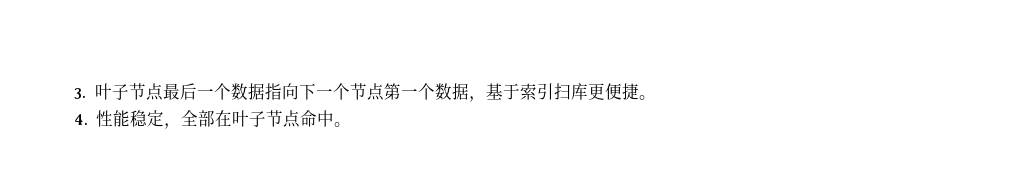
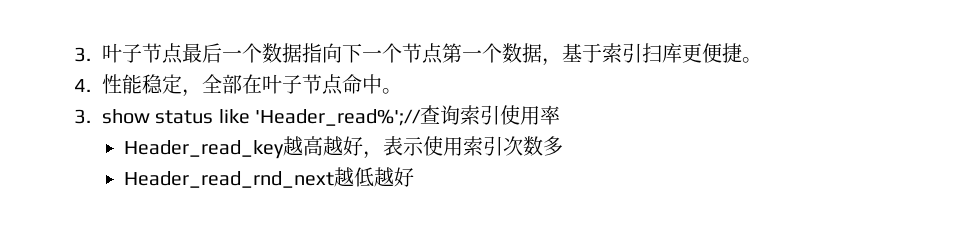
+ 3. show status like 'Header_read%';//查询索引使用率
+ Header_read_key越高越好，表示使用索引次数多
+ Header_read_rnd_next越低越好

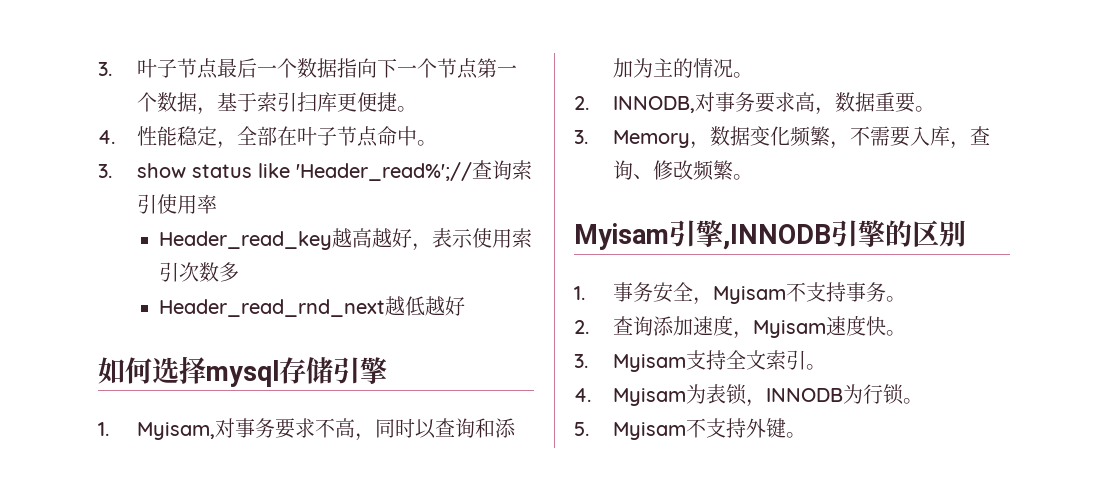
+ 如何选择mysql存储引擎
+ 1. Myisam,对事务要求不高，同时以查询和添加为主的情况。
+ 2. INNODB,对事务要求高，数据重要。
+ 3. Memory，数据变化频繁，不需要入库，查询、修改频繁。
+ Myisam引擎,INNODB引擎的区别
+ 1.事务安全，Myisam不支持事务。
+ 2.查询添加速度，Myisam速度快。
+ 3. Myisam支持全文索引。
+ 4. Myisam为表锁，INNODB为行锁。
+ 5. Myisam不支持外键。

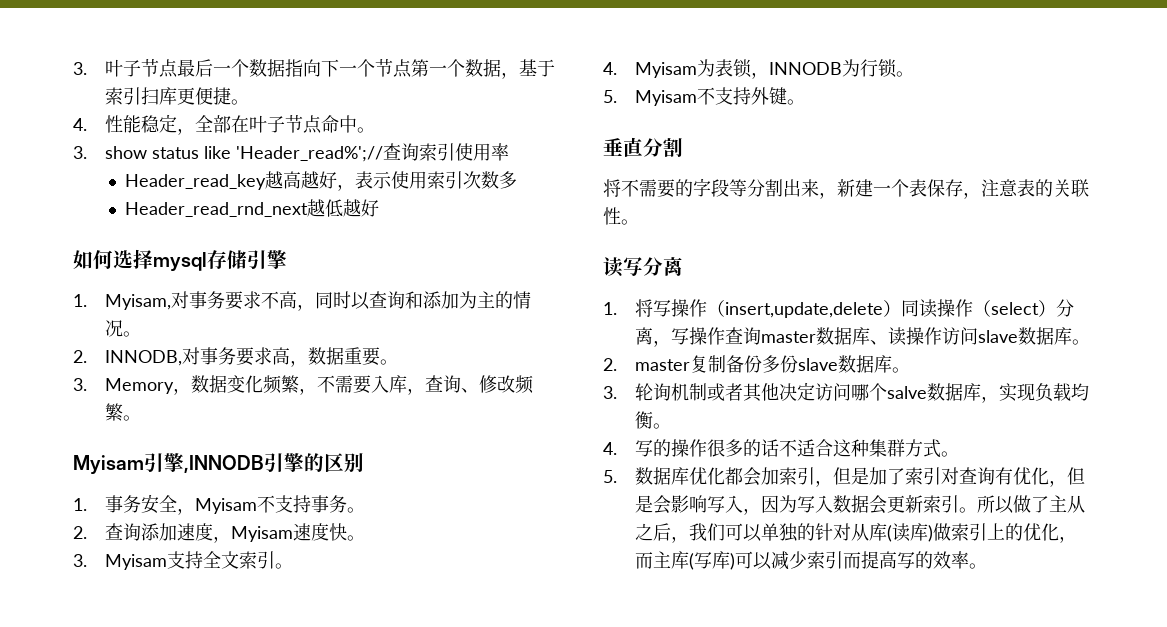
+ 垂直分割
+ 将不需要的字段等分割出来，新建一个表保存，注意表的关联性。
+ 读写分离
+ 1.将写操作（insert,update,delete）同读操作（select）分离，写操作查询master数据库、读操作访问slave数据库。
+ 2. master复制备份多份slave数据库。
+ 3.轮询机制或者其他决定访问哪个salve数据库，实现负载均衡。
+ 4.写的操作很多的话不适合这种集群方式。
+ 5.数据库优化都会加索引，但是加了索引对查询有优化，但是会影响写入，因为写入数据会更新索引。所以做了主从之后，我们可以单独的针对从库(读库)做索引上的优化，而主库(写库)可以减少索引而提高写的效率。

